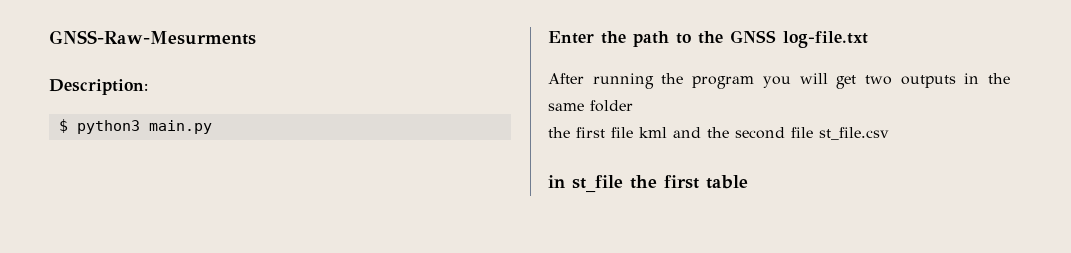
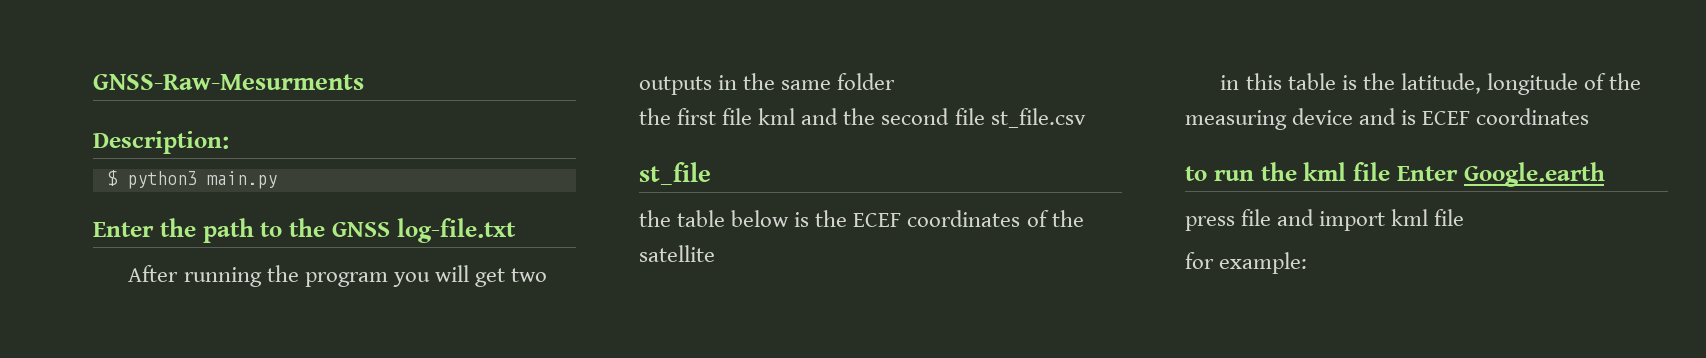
- in st_file the first table
+ st_file
+ the table below is the ECEF coordinates of the satellite
+ in this table is the latitude, longitude of the measuring device and is ECEF coordinates
+ to run the kml file Enter Google.earth
+ press file and import kml file
+ for example:

